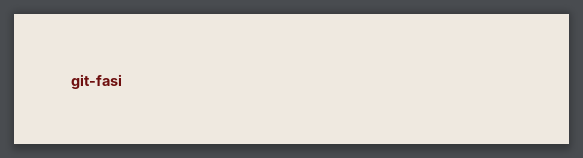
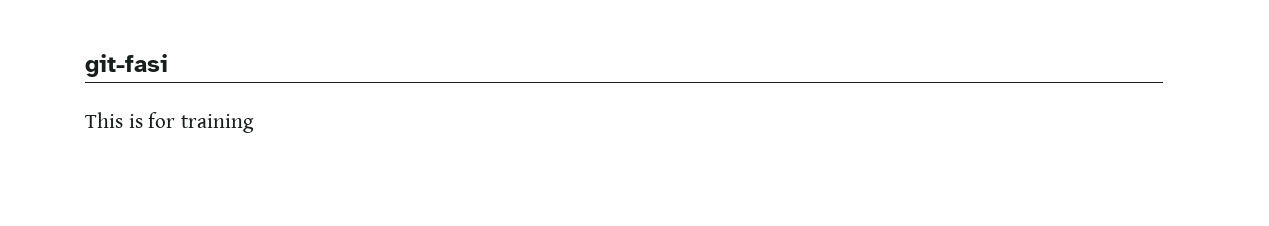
+ This is for training

